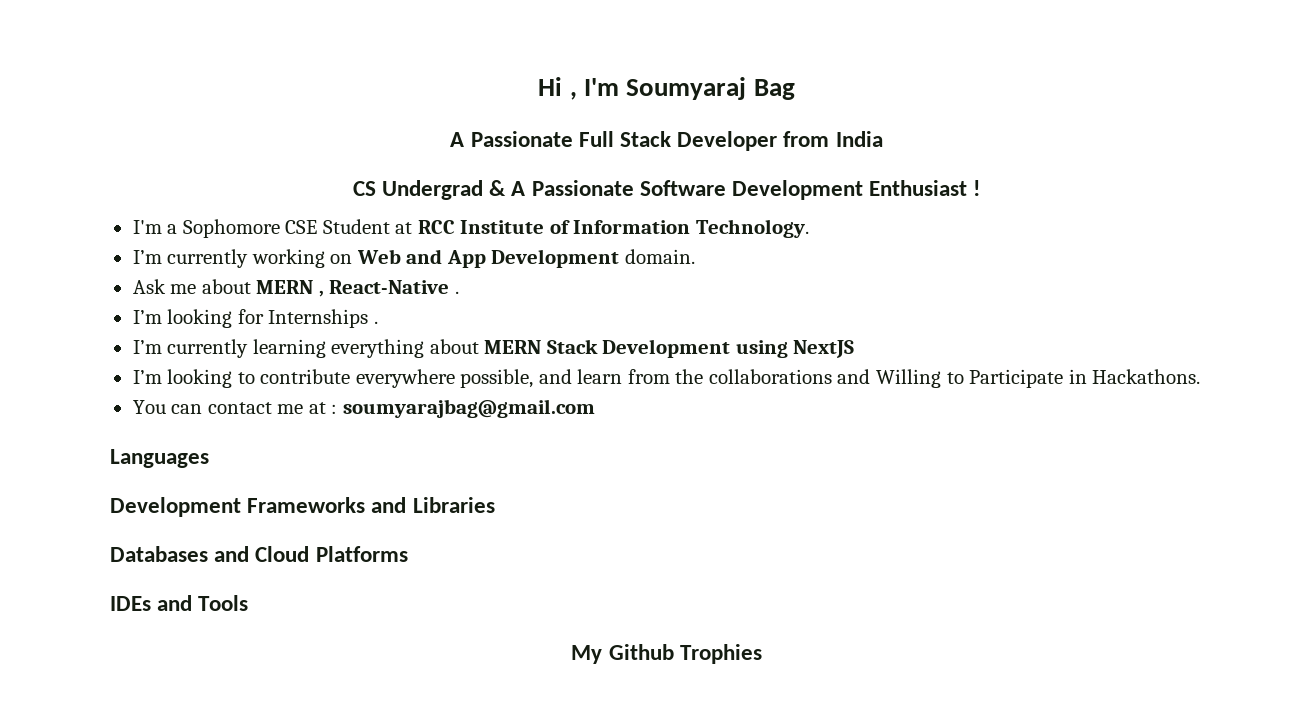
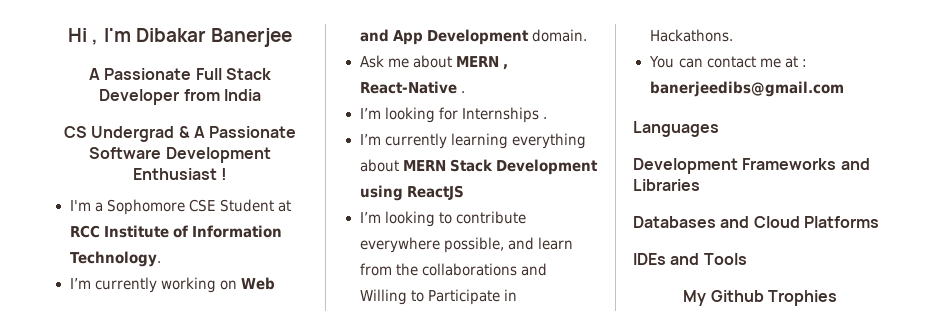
- Hi , I'm Soumyaraj Bag
+ Hi , I'm Dibakar Banerjee
- I’m currently learning everything about MERN Stack Development using NextJS
+ I’m currently learning everything about MERN Stack Development using ReactJS
- You can contact me at : soumyarajbag@gmail.com
+ You can contact me at : banerjeedibs@gmail.com

